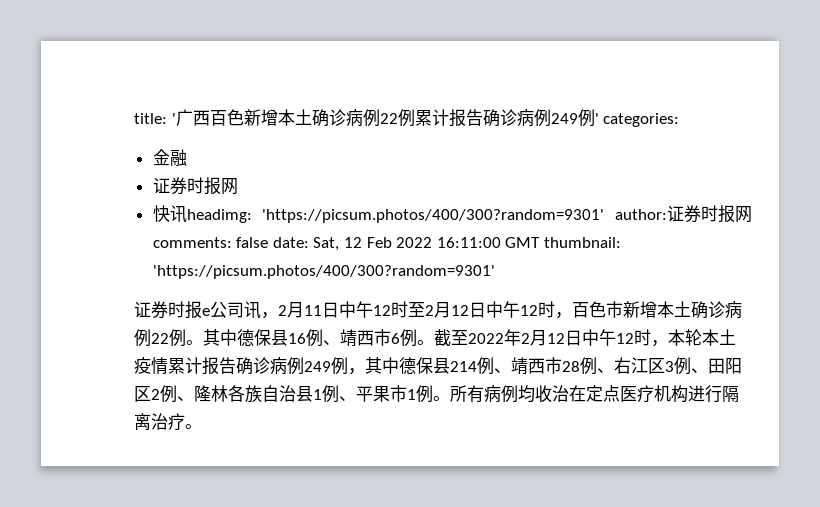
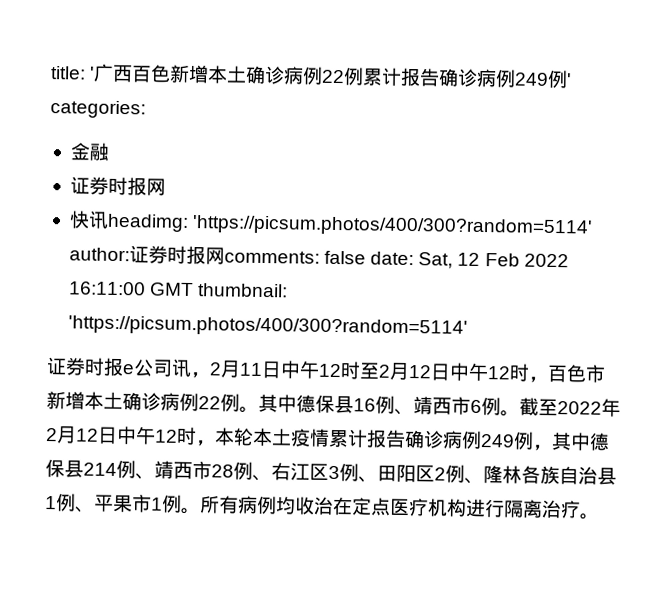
- 快讯headimg: 'https://picsum.photos/400/300?random=9301' author:证券时报网comments: false date: Sat, 12 Feb 2022 16:11:00 GMT thumbnail: 'https://picsum.photos/400/300?random=9301'
+ 快讯headimg: 'https://picsum.photos/400/300?random=5114' author:证券时报网comments: false date: Sat, 12 Feb 2022 16:11:00 GMT thumbnail: 'https://picsum.photos/400/300?random=5114'

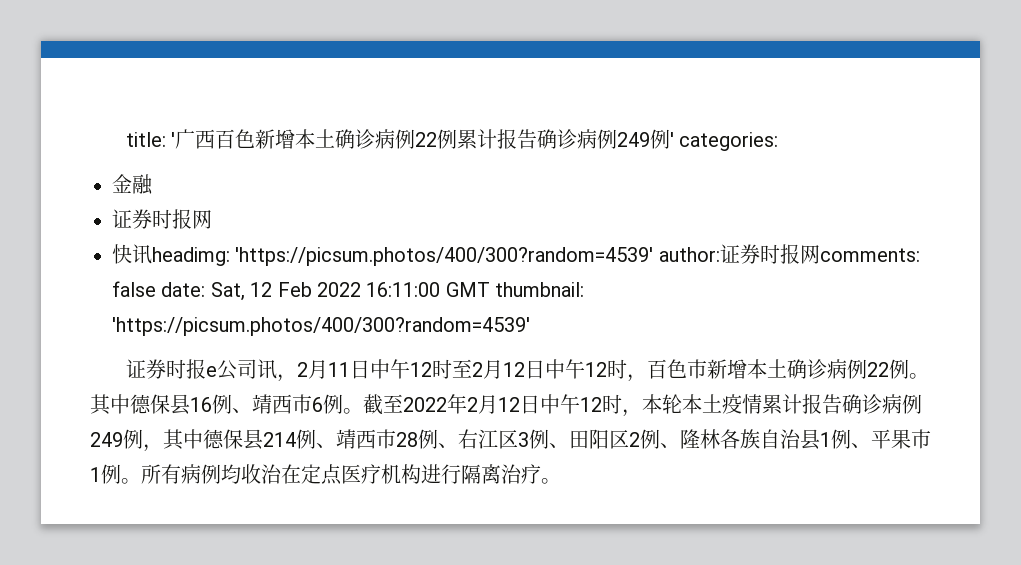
- 快讯headimg: 'https://picsum.photos/400/300?random=5114' author:证券时报网comments: false date: Sat, 12 Feb 2022 16:11:00 GMT thumbnail: 'https://picsum.photos/400/300?random=5114'
+ 快讯headimg: 'https://picsum.photos/400/300?random=4539' author:证券时报网comments: false date: Sat, 12 Feb 2022 16:11:00 GMT thumbnail: 'https://picsum.photos/400/300?random=4539'

